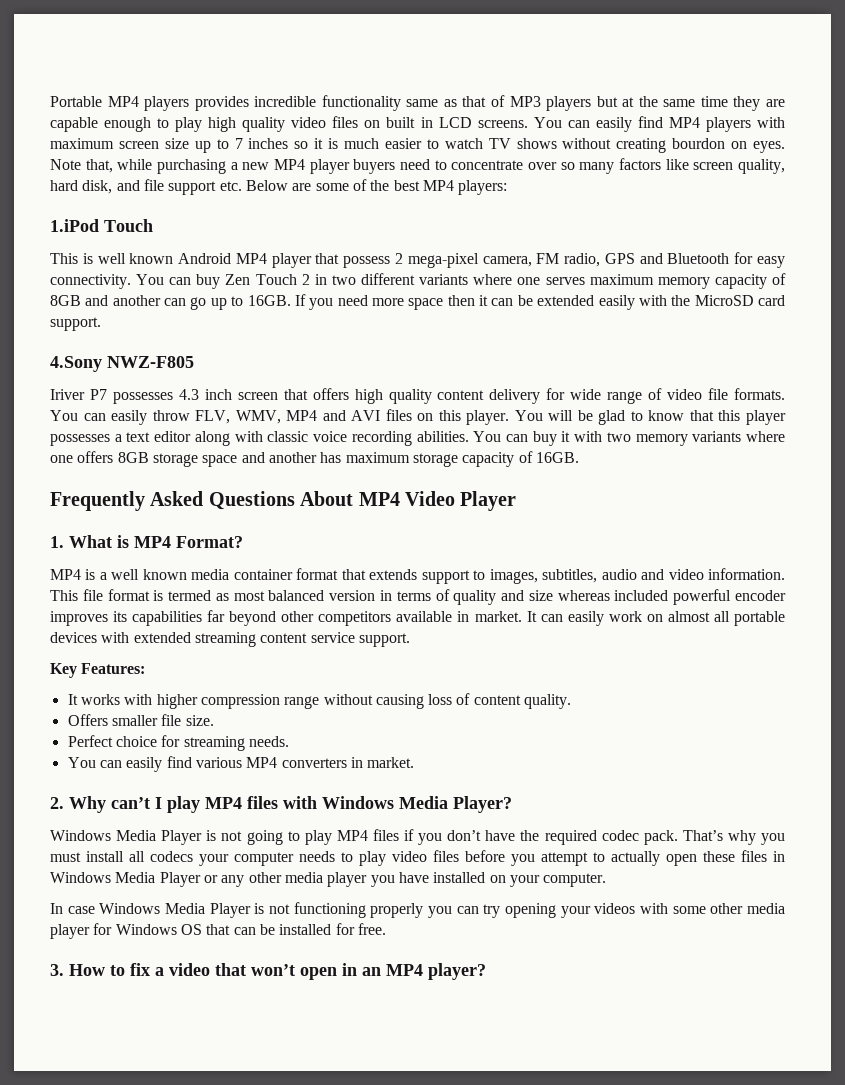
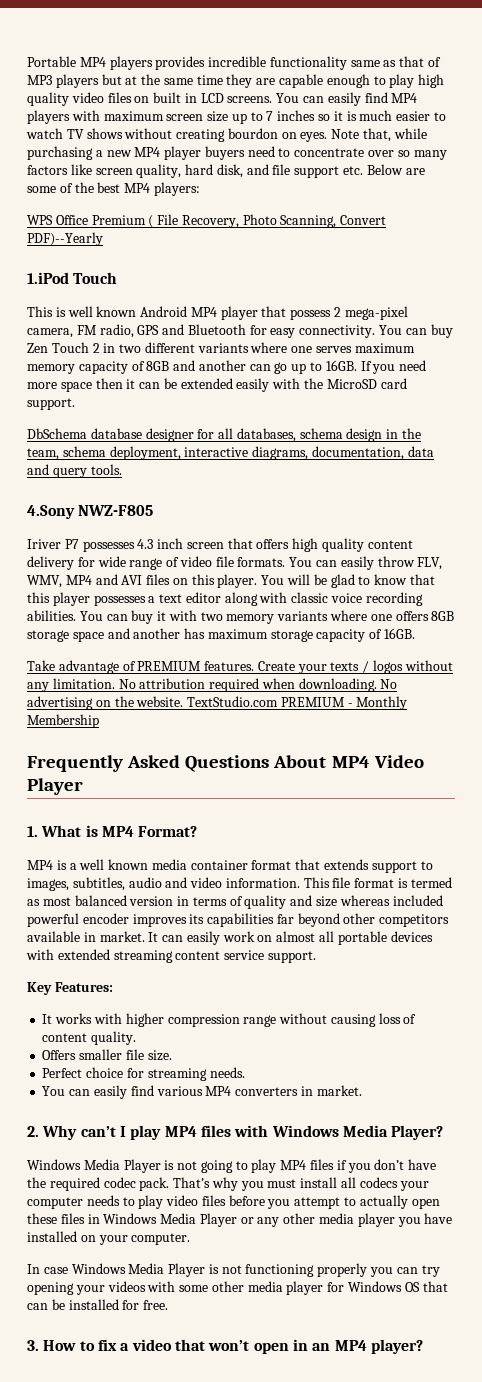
+ WPS Office Premium ( File Recovery, Photo Scanning, Convert PDF)--Yearly
+ DbSchema database designer for all databases, schema design in the team, schema deployment, interactive diagrams, documentation, data and query tools.
+ Take advantage of PREMIUM features. Create your texts / logos without any limitation. No attribution required when downloading. No advertising on the website. TextStudio.com PREMIUM - Monthly Membership

